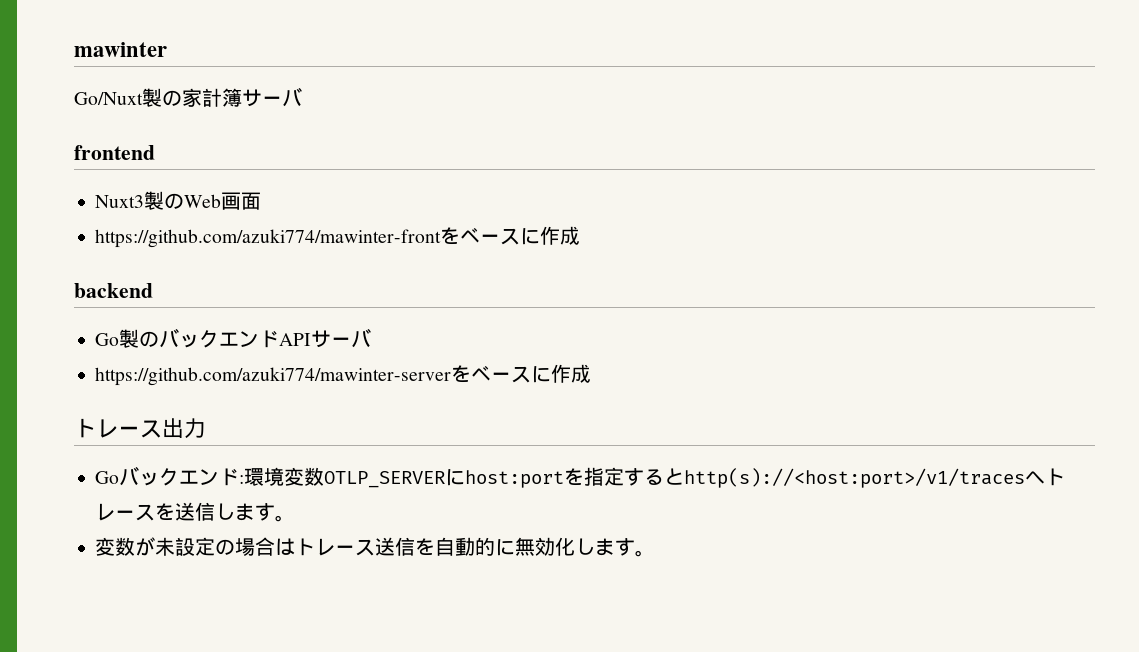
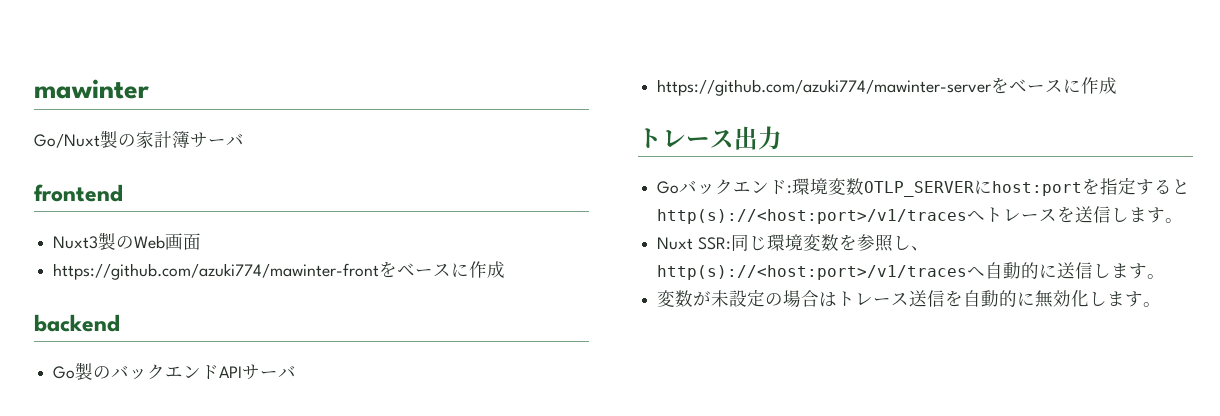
+ Nuxt SSR:同じ環境変数を参照し、http(s)://<host:port>/v1/tracesへ自動的に送信します。

